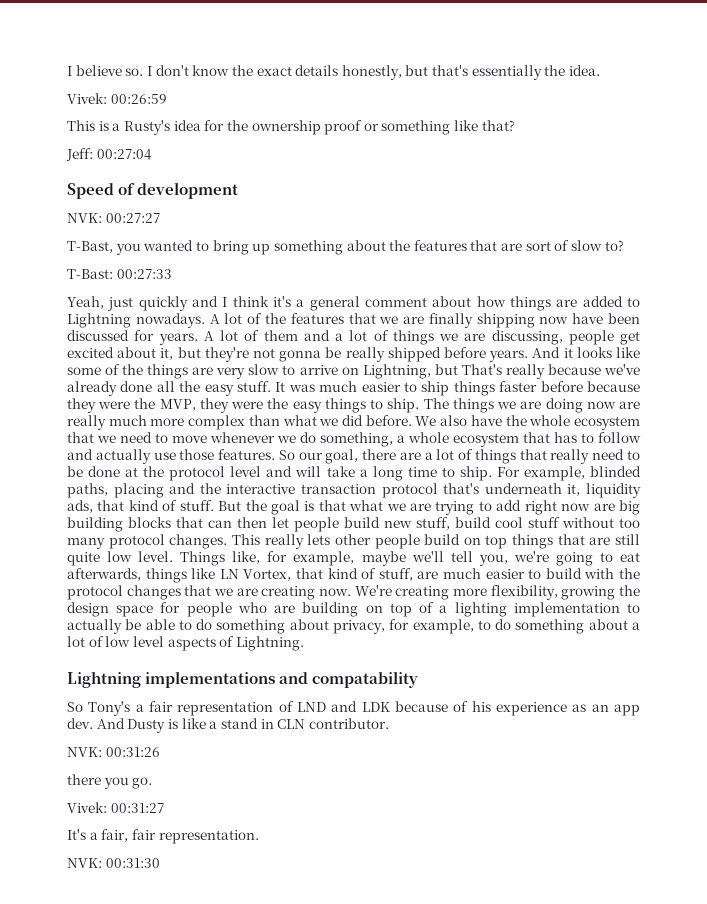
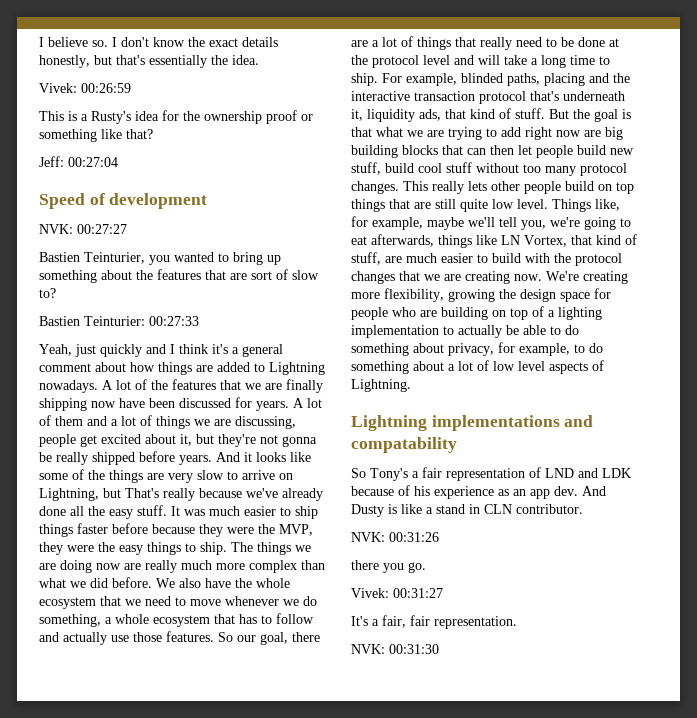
- T-Bast, you wanted to bring up something about the features that are sort of slow to?
+ Bastien Teinturier, you wanted to bring up something about the features that are sort of slow to?
- T-Bast: 00:27:33
+ Bastien Teinturier: 00:27:33

